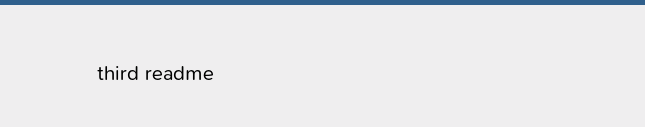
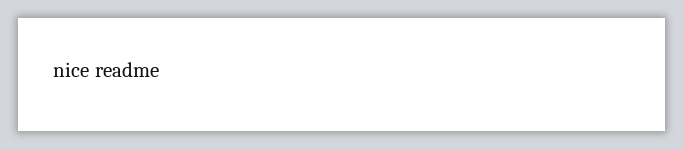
- third readme
+ nice readme

